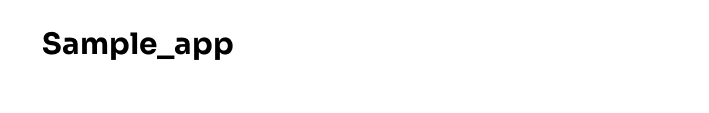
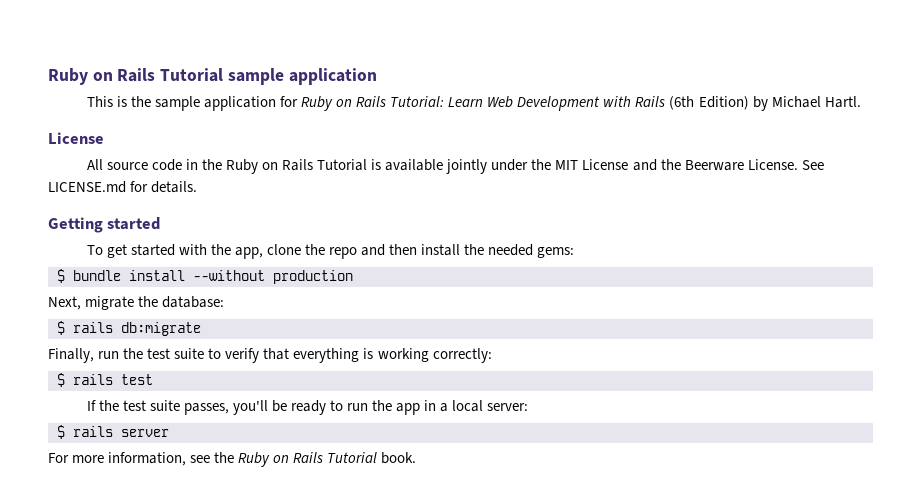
- Sample_app
+ Ruby on Rails Tutorial sample application
+ This is the sample application for Ruby on Rails Tutorial: Learn Web Development with Rails (6th Edition) by Michael Hartl.
+ License
+ All source code in the Ruby on Rails Tutorial is available jointly under the MIT License and the Beerware License. See LICENSE.md for details.
+ Getting started
+ To get started with the app, clone the repo and then install the needed gems:
+ $ bundle install --without production
+ Next, migrate the database:
+ $ rails db:migrate
+ Finally, run the test suite to verify that everything is working correctly:
+ $ rails test
+ If the test suite passes, you'll be ready to run the app in a local server:
+ $ rails server
+ For more information, see the Ruby on Rails Tutorial book.

